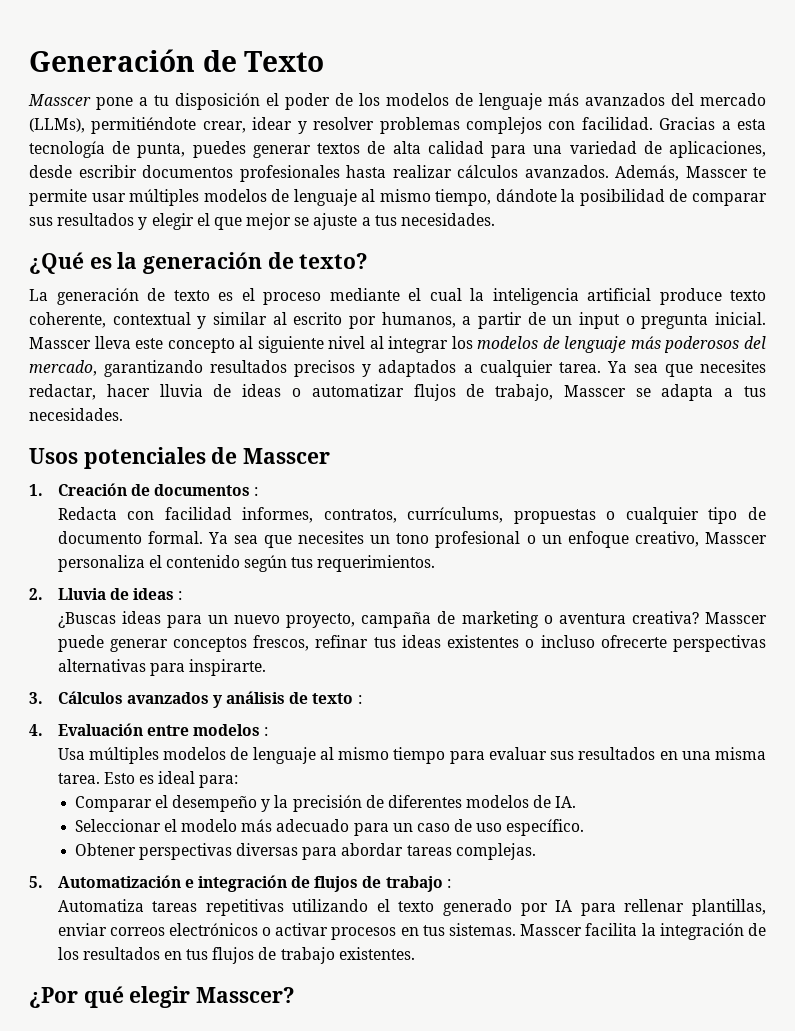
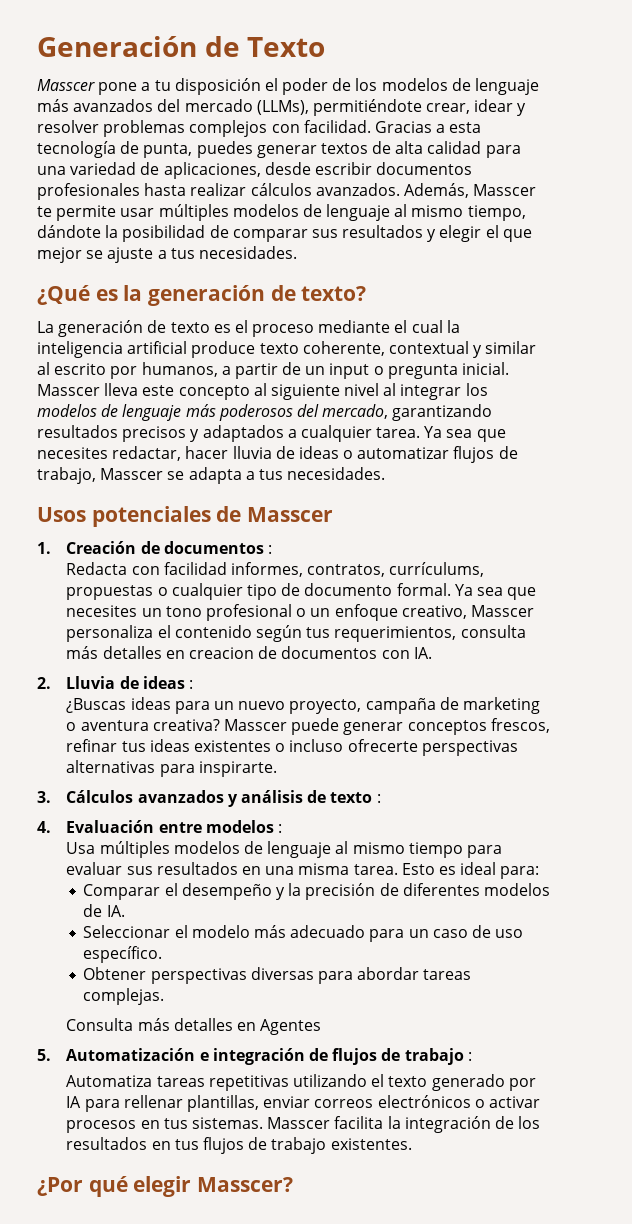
- Ya sea que necesites un tono profesional o un enfoque creativo, Masscer personaliza el contenido según tus requerimientos.
+ Ya sea que necesites un tono profesional o un enfoque creativo, Masscer personaliza el contenido según tus requerimientos, consulta más detalles en creacion de documentos con IA.
+ Consulta más detalles en Agentes

